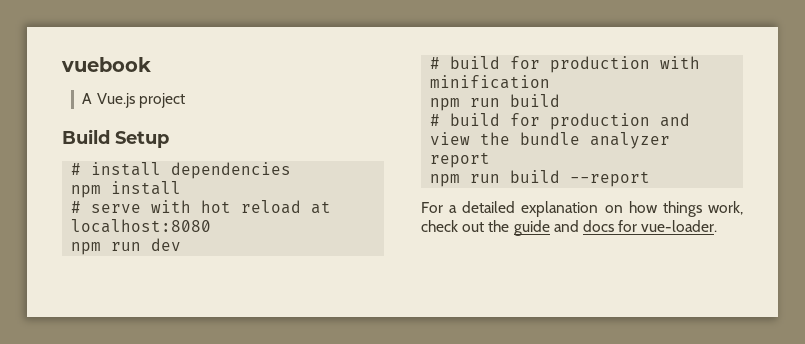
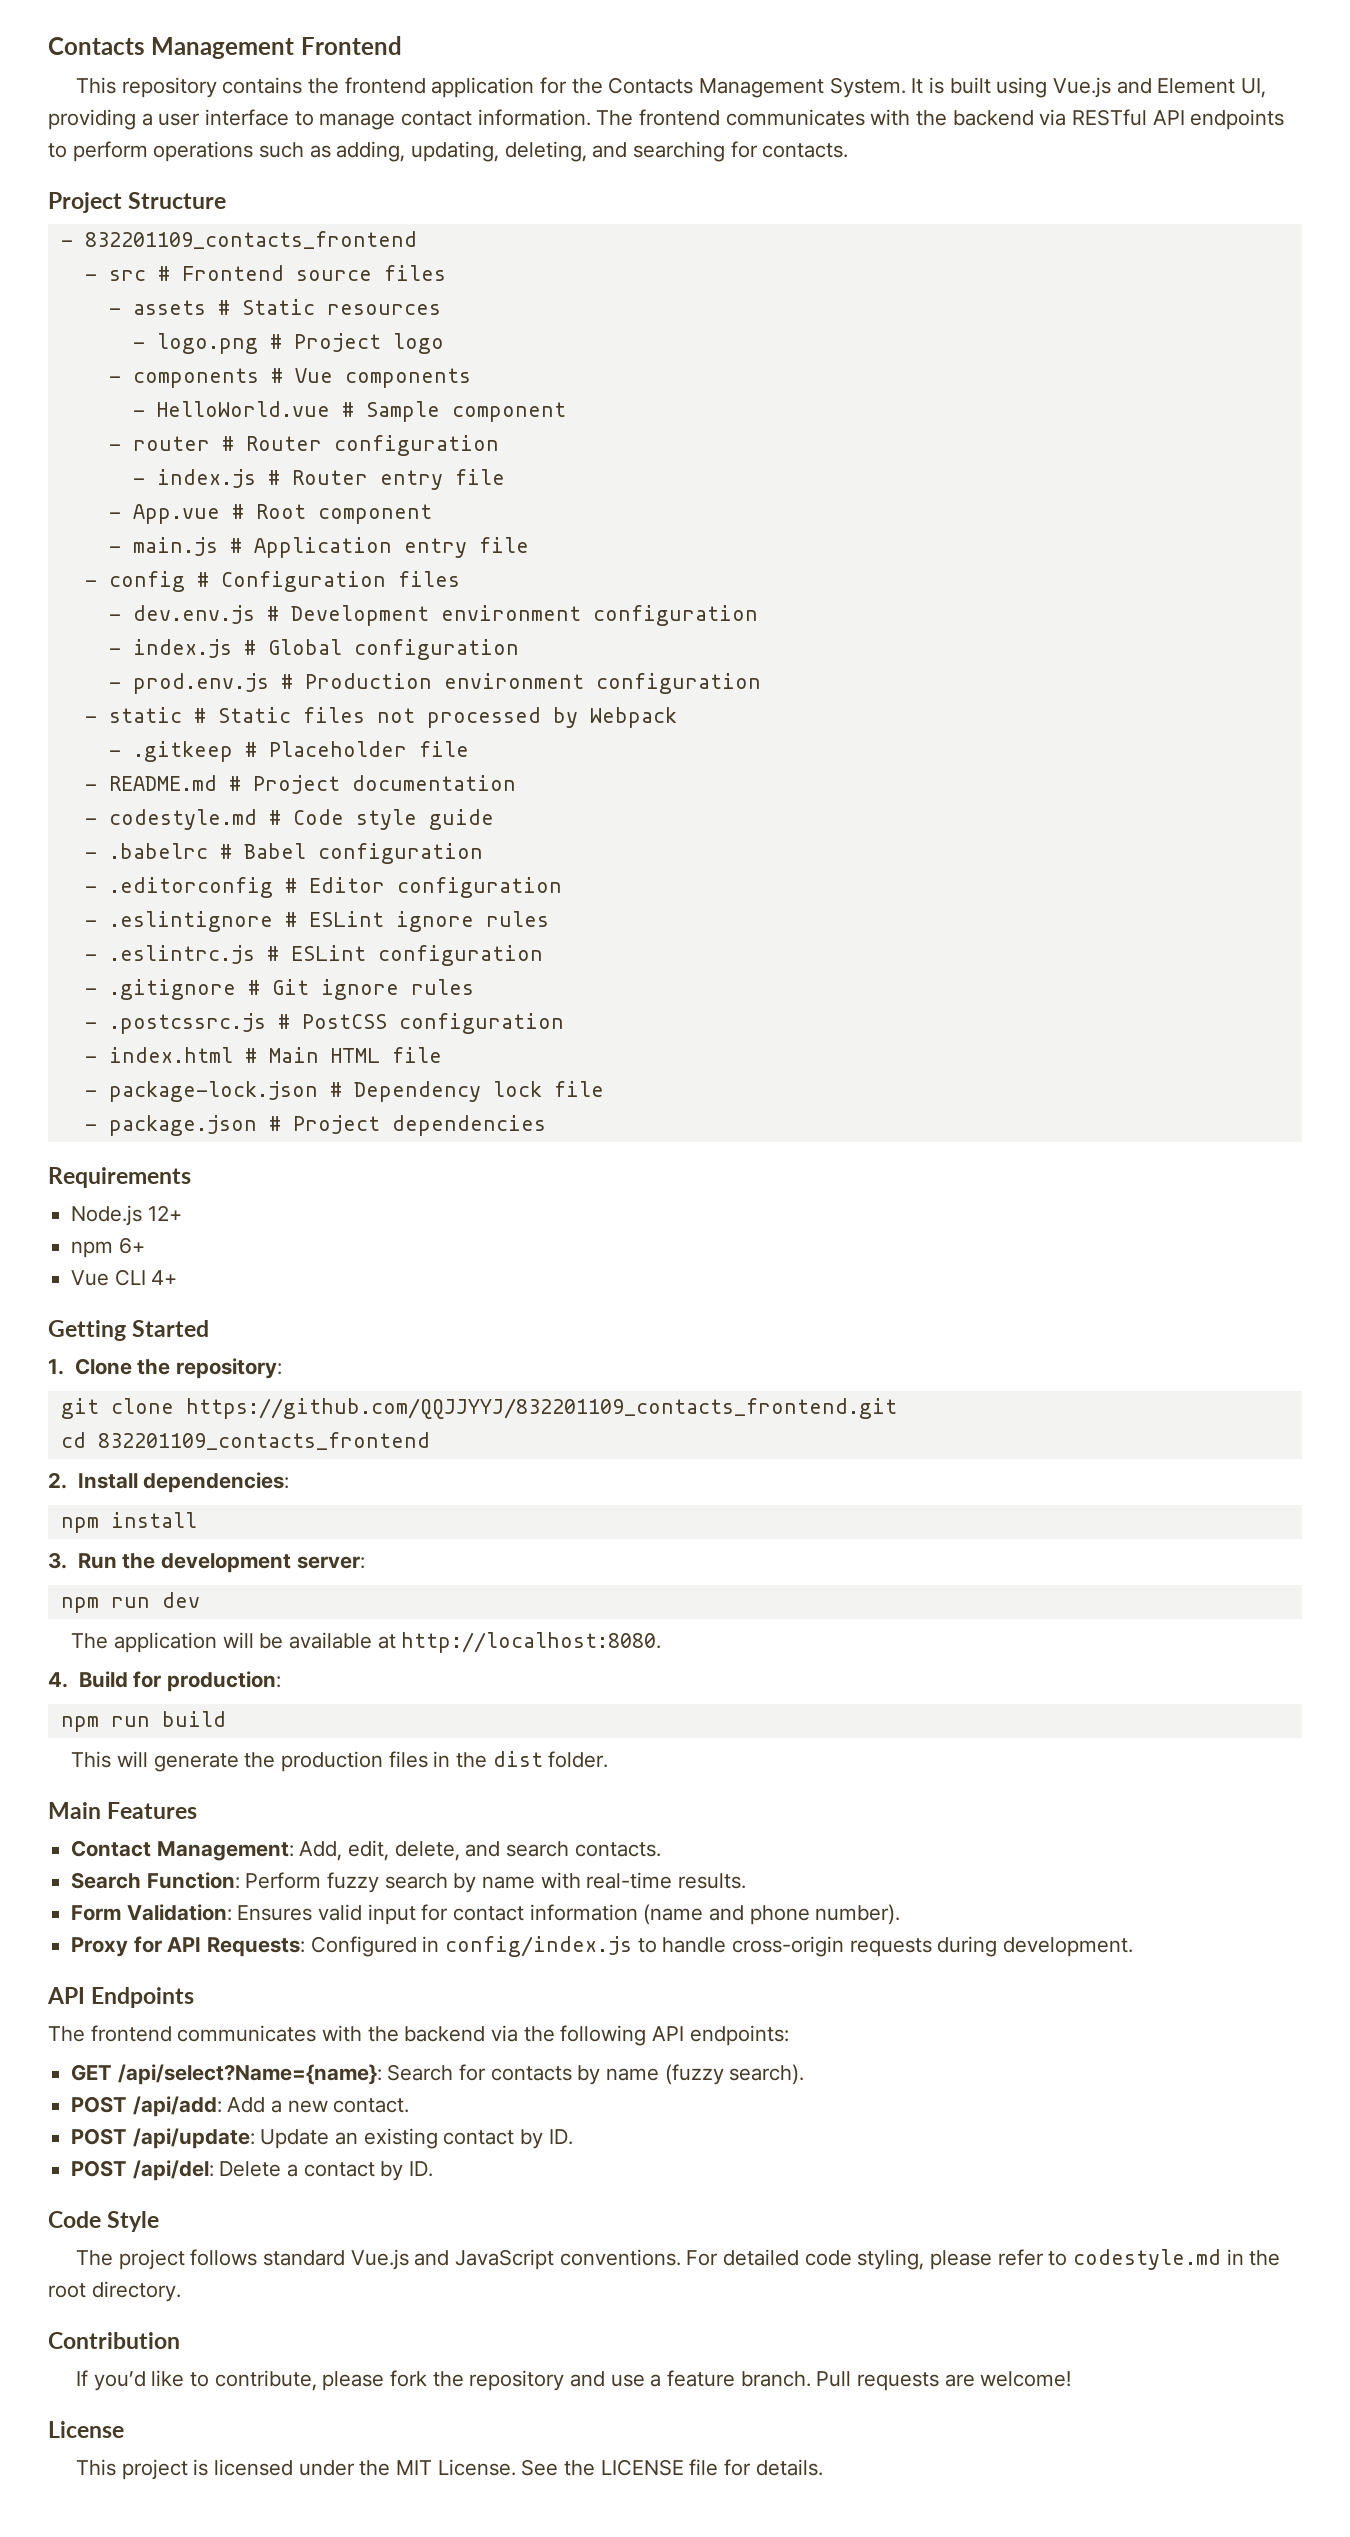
- vuebook
- A Vue.js project
- Build Setup
- # install dependencies
+ Contacts Management Frontend
+ This repository contains the frontend application for the Contacts Management System. It is built using Vue.js and Element UI, providing a user interface to manage contact information. The frontend communicates with the backend via RESTful API endpoints to perform operations such as adding, updating, deleting, and searching for contacts.
+ Project Structure
+ - 832201109_contacts_frontend
+ - src # Frontend source files
+ - assets # Static resources
+ - logo.png # Project logo
+ - components # Vue components
+ - HelloWorld.vue # Sample component
+ - router # Router configuration
+ - index.js # Router entry file
+ - App.vue # Root component
+ - main.js # Application entry file
+ - config # Configuration files
+ - dev.env.js # Development environment configuration
+ - index.js # Global configuration
+ - prod.env.js # Production environment configuration
+ - static # Static files not processed by Webpack
+ - .gitkeep # Placeholder file
+ - README.md # Project documentation
+ - codestyle.md # Code style guide
+ - .babelrc # Babel configuration
+ - .editorconfig # Editor configuration
+ - .eslintignore # ESLint ignore rules
+ - .eslintrc.js # ESLint configuration
+ - .gitignore # Git ignore rules
+ - .postcssrc.js # PostCSS configuration
+ - index.html # Main HTML file
+ - package-lock.json # Dependency lock file
+ - package.json # Project dependencies
+ Requirements
+ Node.js 12+
+ npm 6+
+ Vue CLI 4+
+ Getting Started
+ 1. Clone the repository:
+ git clone https://github.com/QQJJYYJ/832201109_contacts_frontend.git
+ cd 832201109_contacts_frontend
+ 2. Install dependencies:
  npm install
- # serve with hot reload at localhost:8080
+ 3. Run the development server:
  npm run dev
- # build for production with minification
+ The application will be available at http://localhost:8080.
+ 4. Build for production:
  npm run build
- # build for production and view the bundle analyzer report
- npm run build --report
- For a detailed explanation on how things work, check out the guide and docs for vue-loader.
+ This will generate the production files in the dist folder.
+ Main Features
+ Contact Management: Add, edit, delete, and search contacts.
+ Search Function: Perform fuzzy search by name with real-time results.
+ Form Validation: Ensures valid input for contact information (name and phone number).
+ Proxy for API Requests: Configured in config/index.js to handle cross-origin requests during development.
+ API Endpoints
+ The frontend communicates with the backend via the following API endpoints:
+ GET /api/select?Name={name}: Search for contacts by name (fuzzy search).
+ POST /api/add: Add a new contact.
+ POST /api/update: Update an existing contact by ID.
+ POST /api/del: Delete a contact by ID.
+ Code Style
+ The project follows standard Vue.js and JavaScript conventions. For detailed code styling, please refer to codestyle.md in the root directory.
+ Contribution
+ If you’d like to contribute, please fork the repository and use a feature branch. Pull requests are welcome!
+ License
+ This project is licensed under the MIT License. See the LICENSE file for details.

